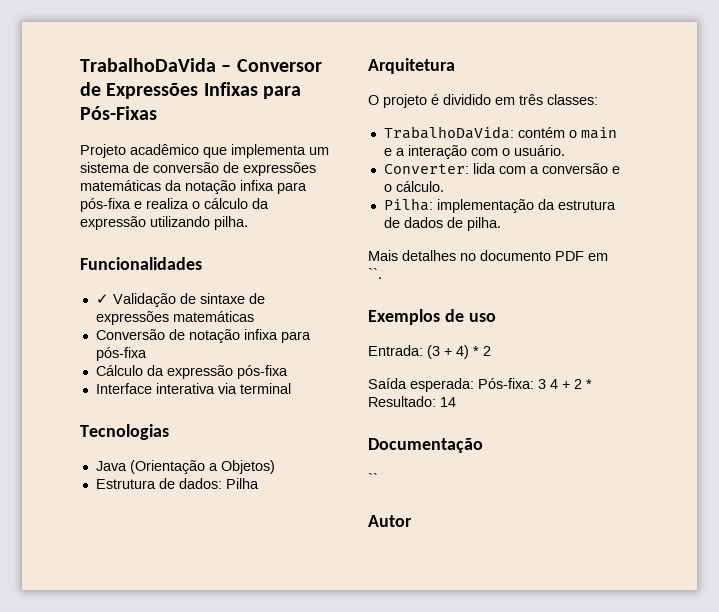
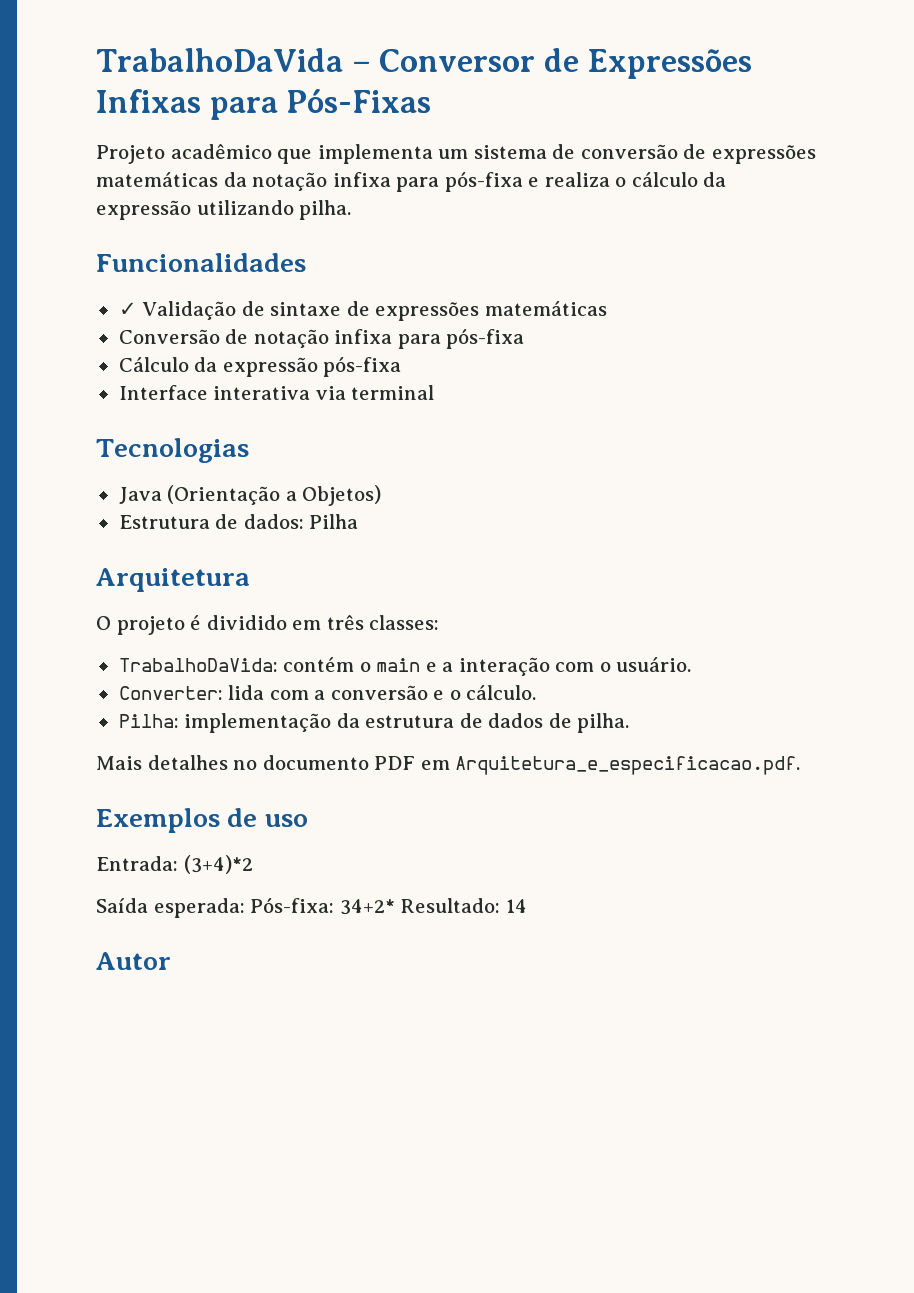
- Mais detalhes no documento PDF em ``.
+ Mais detalhes no documento PDF em Arquitetura_e_especificacao.pdf.
- Entrada: (3 + 4) * 2
- Saída esperada: Pós-fixa: 3 4 + 2 * Resultado: 14
+ Entrada: (3+4)*2
+ Saída esperada: Pós-fixa: 34+2* Resultado: 14
- Documentação
- ``

